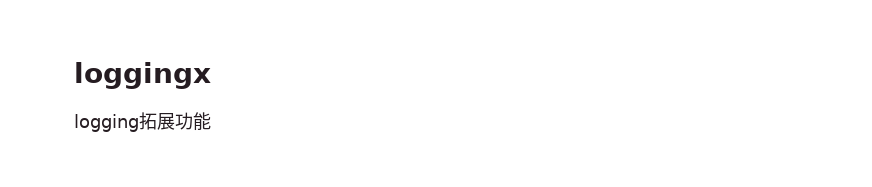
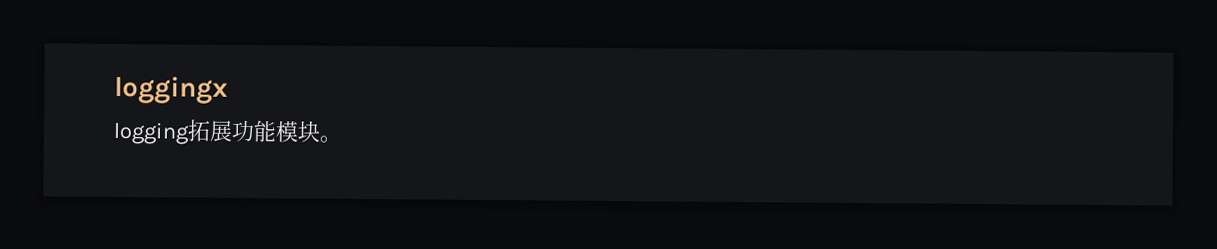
- logging拓展功能
+ logging拓展功能模块。

